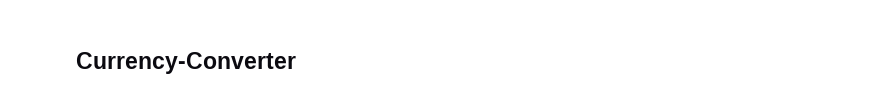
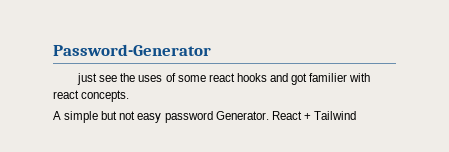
- Currency-Converter
+ Password-Generator
+ just see the uses of some react hooks and got familier with react concepts.
+ A simple but not easy password Generator. React + Tailwind

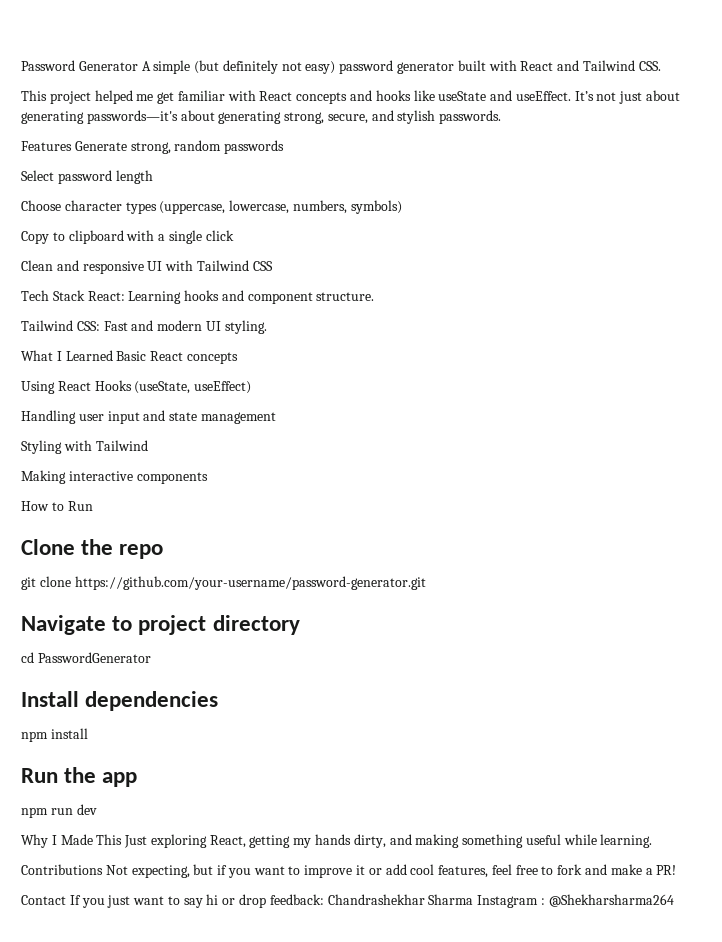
- Password-Generator
- just see the uses of some react hooks and got familier with react concepts.
- A simple but not easy password Generator. React + Tailwind
+ Password Generator A simple (but definitely not easy) password generator built with React and Tailwind CSS.
+ This project helped me get familiar with React concepts and hooks like useState and useEffect. It’s not just about generating passwords—it's about generating strong, secure, and stylish passwords.
+ Features Generate strong, random passwords
+ Select password length
+ Choose character types (uppercase, lowercase, numbers, symbols)
+ Copy to clipboard with a single click
+ Clean and responsive UI with Tailwind CSS
+ Tech Stack React: Learning hooks and component structure.
+ Tailwind CSS: Fast and modern UI styling.
+ What I Learned Basic React concepts
+ Using React Hooks (useState, useEffect)
+ Handling user input and state management
+ Styling with Tailwind
+ Making interactive components
+ How to Run
+ Clone the repo
+ git clone https://github.com/your-username/password-generator.git
+ Navigate to project directory
+ cd PasswordGenerator
+ Install dependencies
+ npm install
+ Run the app
+ npm run dev
+ Why I Made This Just exploring React, getting my hands dirty, and making something useful while learning.
+ Contributions Not expecting, but if you want to improve it or add cool features, feel free to fork and make a PR!
+ Contact If you just want to say hi or drop feedback: Chandrashekhar Sharma Instagram : @Shekharsharma264

